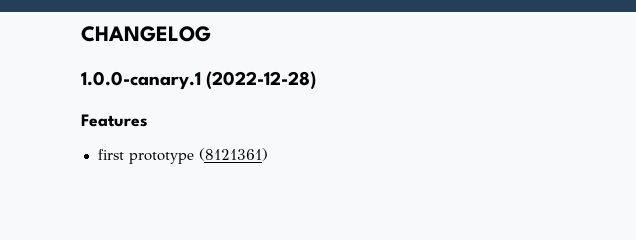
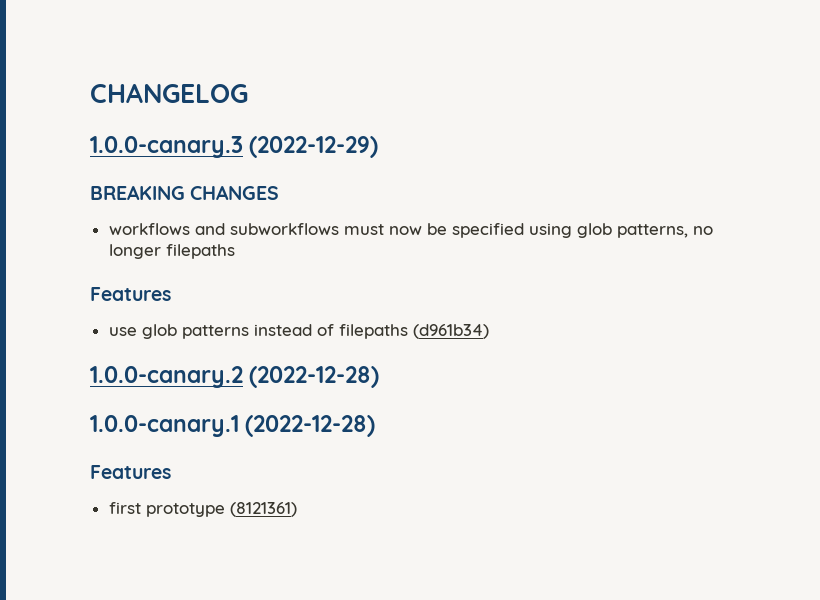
+ 1.0.0-canary.3 (2022-12-29)
+ BREAKING CHANGES
+ workflows and subworkflows must now be specified using glob patterns, no longer filepaths
+ Features
+ use glob patterns instead of filepaths (d961b34)
+ 1.0.0-canary.2 (2022-12-28)

